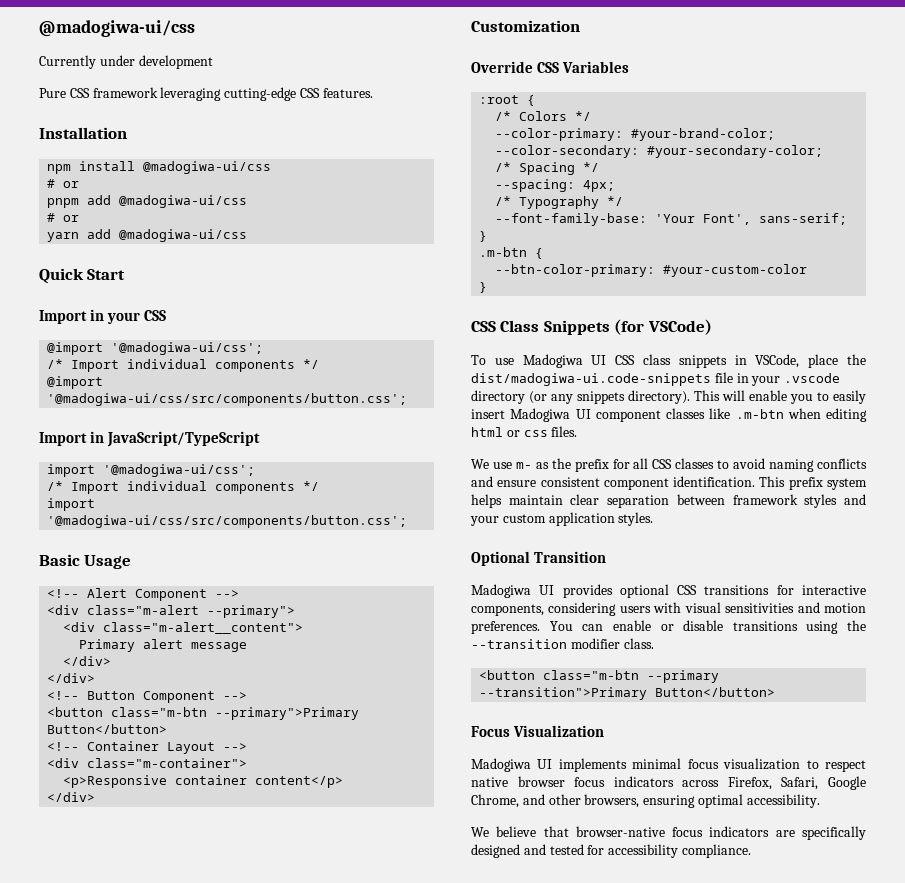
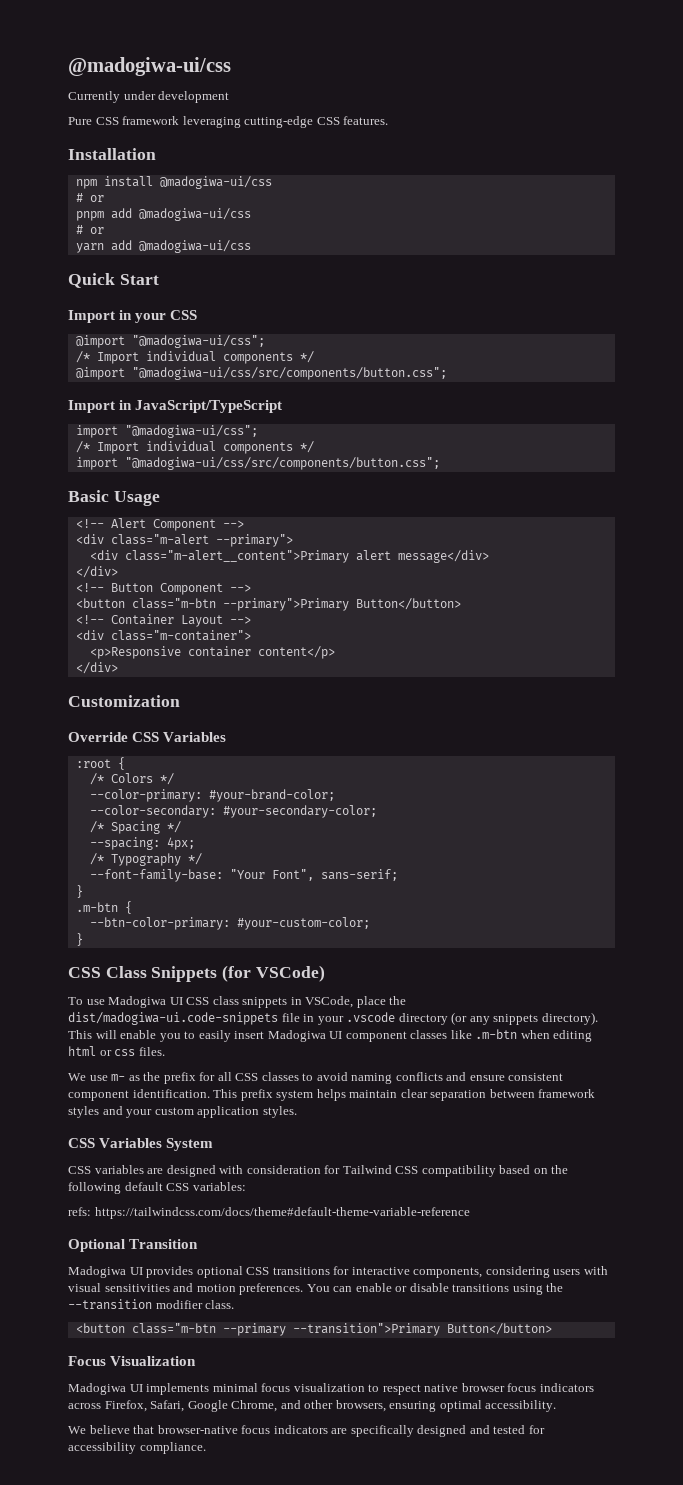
- @import '@madogiwa-ui/css';
+ @import "@madogiwa-ui/css";
- @import '@madogiwa-ui/css/src/components/button.css';
+ @import "@madogiwa-ui/css/src/components/button.css";
- import '@madogiwa-ui/css';
+ import "@madogiwa-ui/css";
- import '@madogiwa-ui/css/src/components/button.css';
+ import "@madogiwa-ui/css/src/components/button.css";
- <div class="m-alert__content">
- Primary alert message
- </div>
+ <div class="m-alert__content">Primary alert message</div>
- --font-family-base: 'Your Font', sans-serif;
+ --font-family-base: "Your Font", sans-serif;
- --btn-color-primary: #your-custom-color
+ --btn-color-primary: #your-custom-color;
+ CSS Variables System
+ CSS variables are designed with consideration for Tailwind CSS compatibility based on the following default CSS variables:
+ refs: https://tailwindcss.com/docs/theme#default-theme-variable-reference

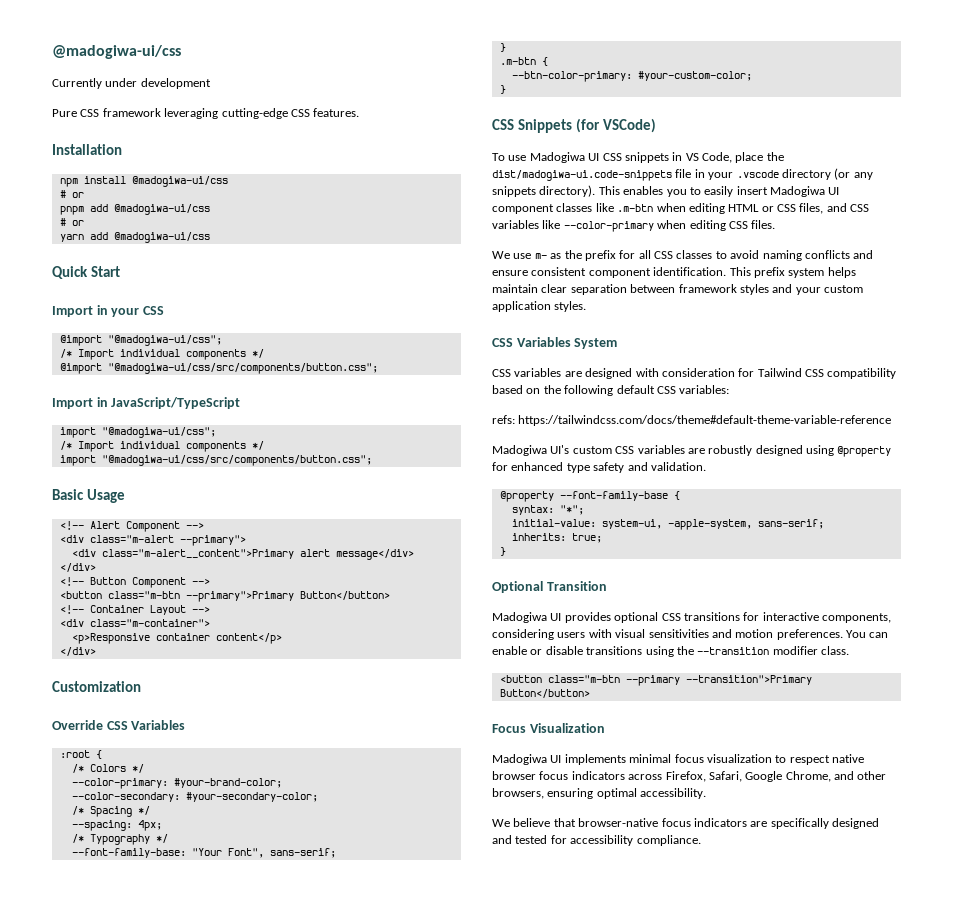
- CSS Class Snippets (for VSCode)
+ CSS Snippets (for VSCode)
- To use Madogiwa UI CSS class snippets in VSCode, place the dist/madogiwa-ui.code-snippets file in your .vscode directory (or any snippets directory).
+ To use Madogiwa UI CSS snippets in VS Code, place the dist/madogiwa-ui.code-snippets file in your .vscode directory (or any snippets directory).
- This will enable you to easily insert Madogiwa UI component classes like .m-btn when editing html or css files.
+ This enables you to easily insert Madogiwa UI component classes like .m-btn when editing HTML or CSS files, and CSS variables like --color-primary when editing CSS files.
+ Madogiwa UI's custom CSS variables are robustly designed using @property for enhanced type safety and validation.
+ @property --font-family-base {
+ syntax: "*";
+ initial-value: system-ui, -apple-system, sans-serif;
+ inherits: true;
+ }

